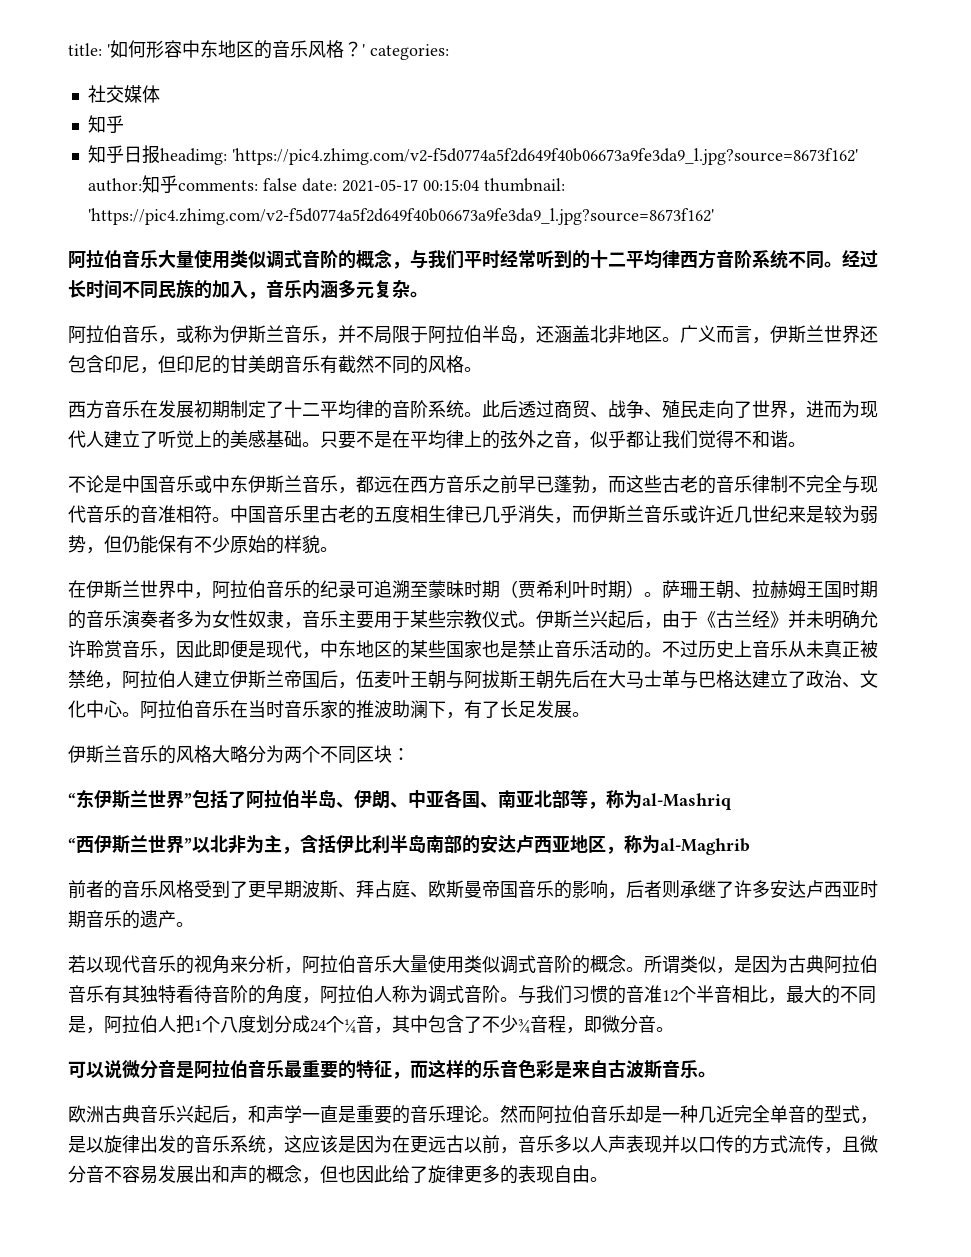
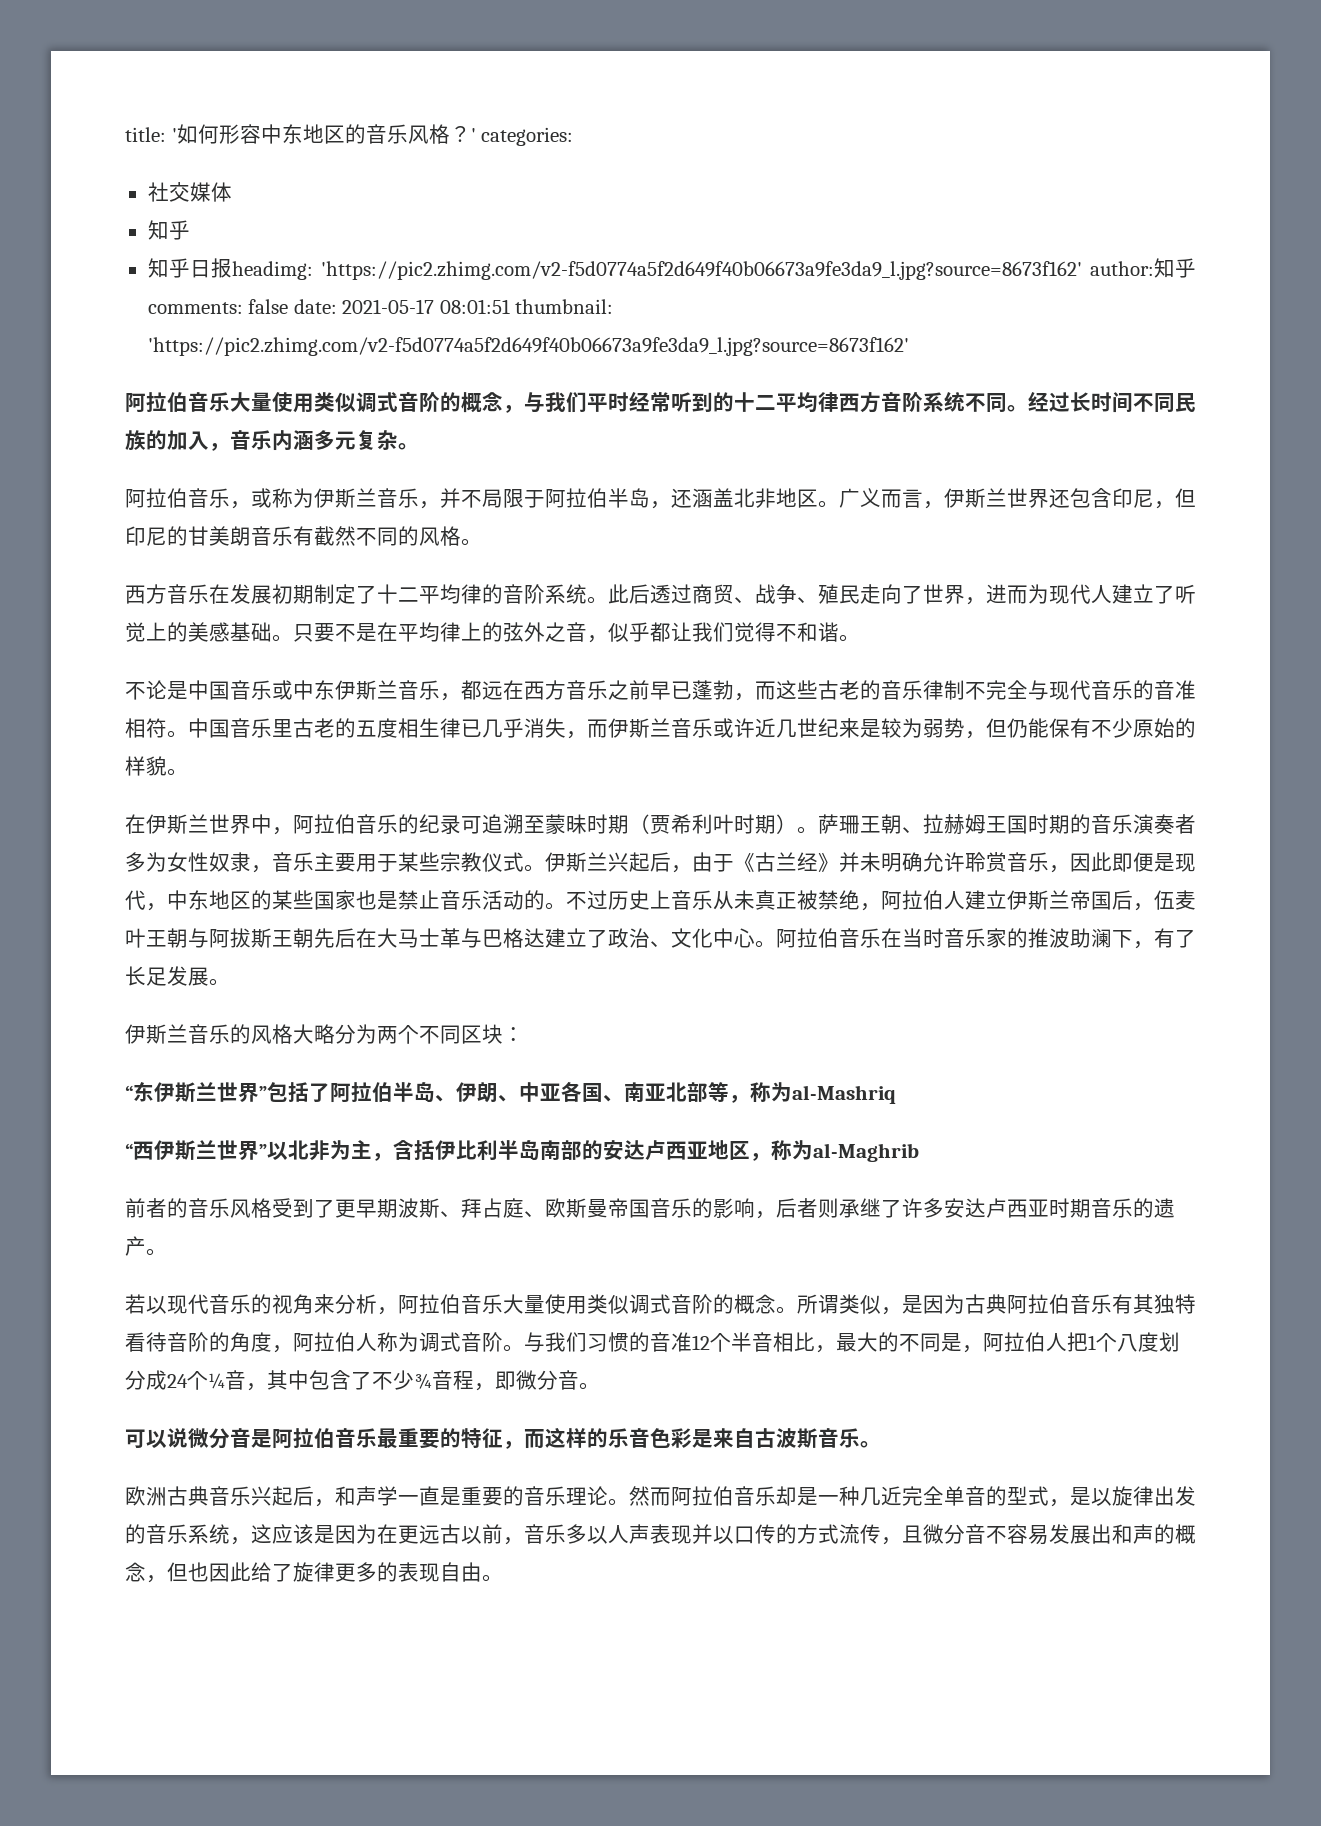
- 知乎日报headimg: 'https://pic4.zhimg.com/v2-f5d0774a5f2d649f40b06673a9fe3da9_l.jpg?source=8673f162' author:知乎comments: false date: 2021-05-17 00:15:04 thumbnail: 'https://pic4.zhimg.com/v2-f5d0774a5f2d649f40b06673a9fe3da9_l.jpg?source=8673f162'
+ 知乎日报headimg: 'https://pic2.zhimg.com/v2-f5d0774a5f2d649f40b06673a9fe3da9_l.jpg?source=8673f162' author:知乎comments: false date: 2021-05-17 08:01:51 thumbnail: 'https://pic2.zhimg.com/v2-f5d0774a5f2d649f40b06673a9fe3da9_l.jpg?source=8673f162'

